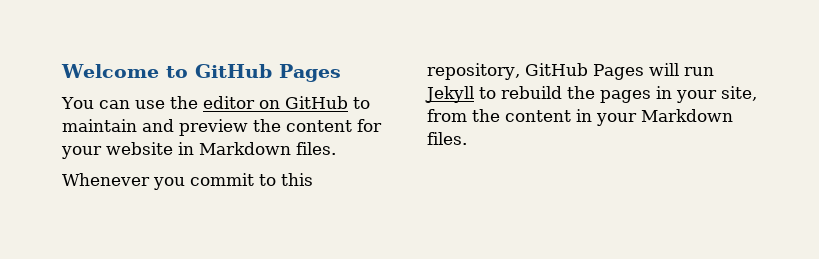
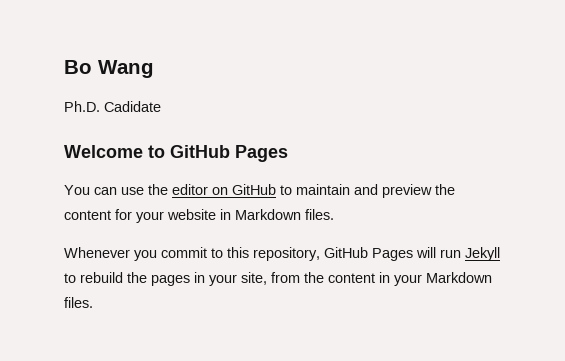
+ Bo Wang
+ Ph.D. Cadidate

